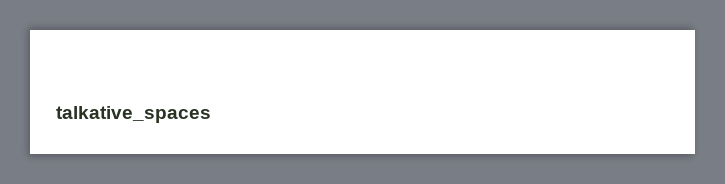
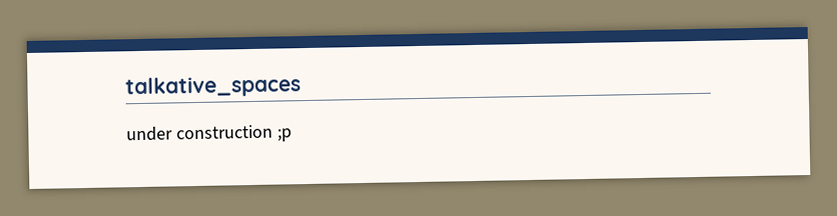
+ under construction ;p

